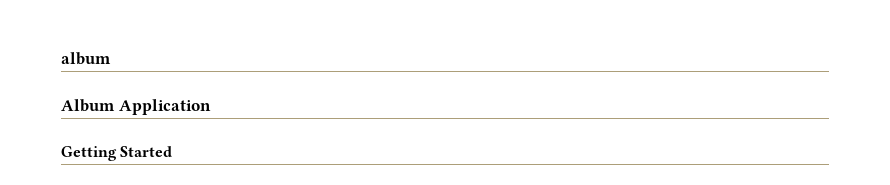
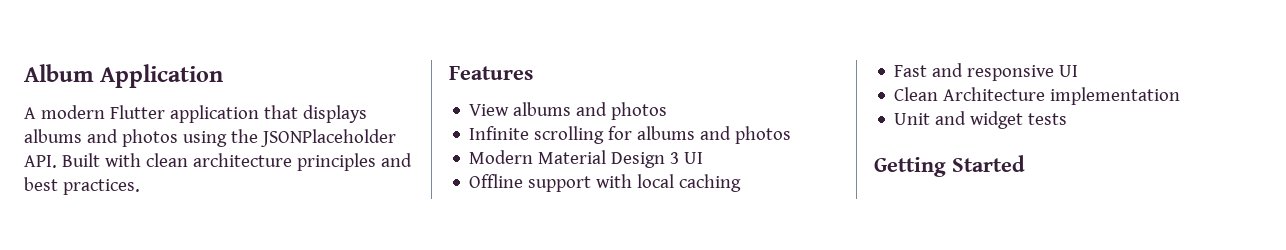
- album
+ A modern Flutter application that displays albums and photos using the JSONPlaceholder API. Built with clean architecture principles and best practices.
+ Features
+ View albums and photos
+ Infinite scrolling for albums and photos
+ Modern Material Design 3 UI
+ Offline support with local caching
+ Fast and responsive UI
+ Clean Architecture implementation
+ Unit and widget tests

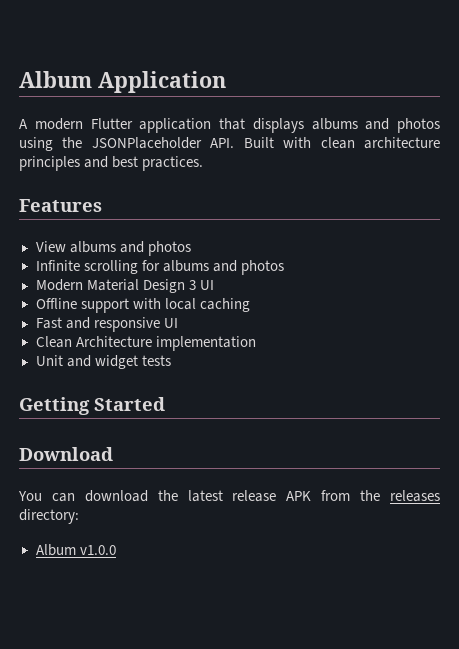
+ Download
+ You can download the latest release APK from the releases directory:
+ Album v1.0.0

